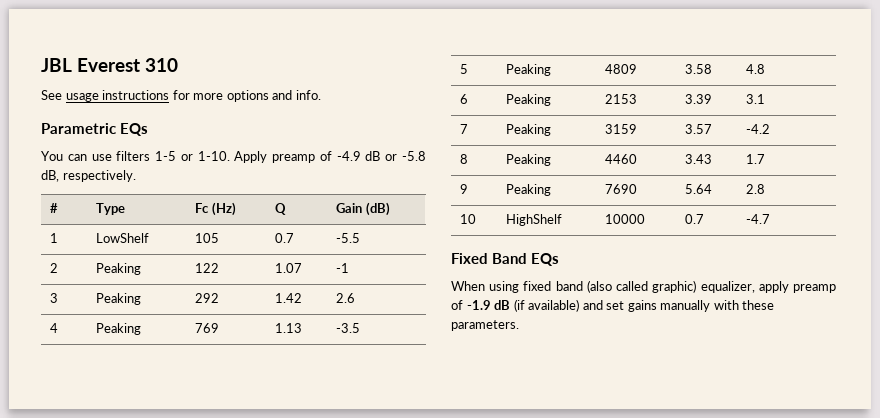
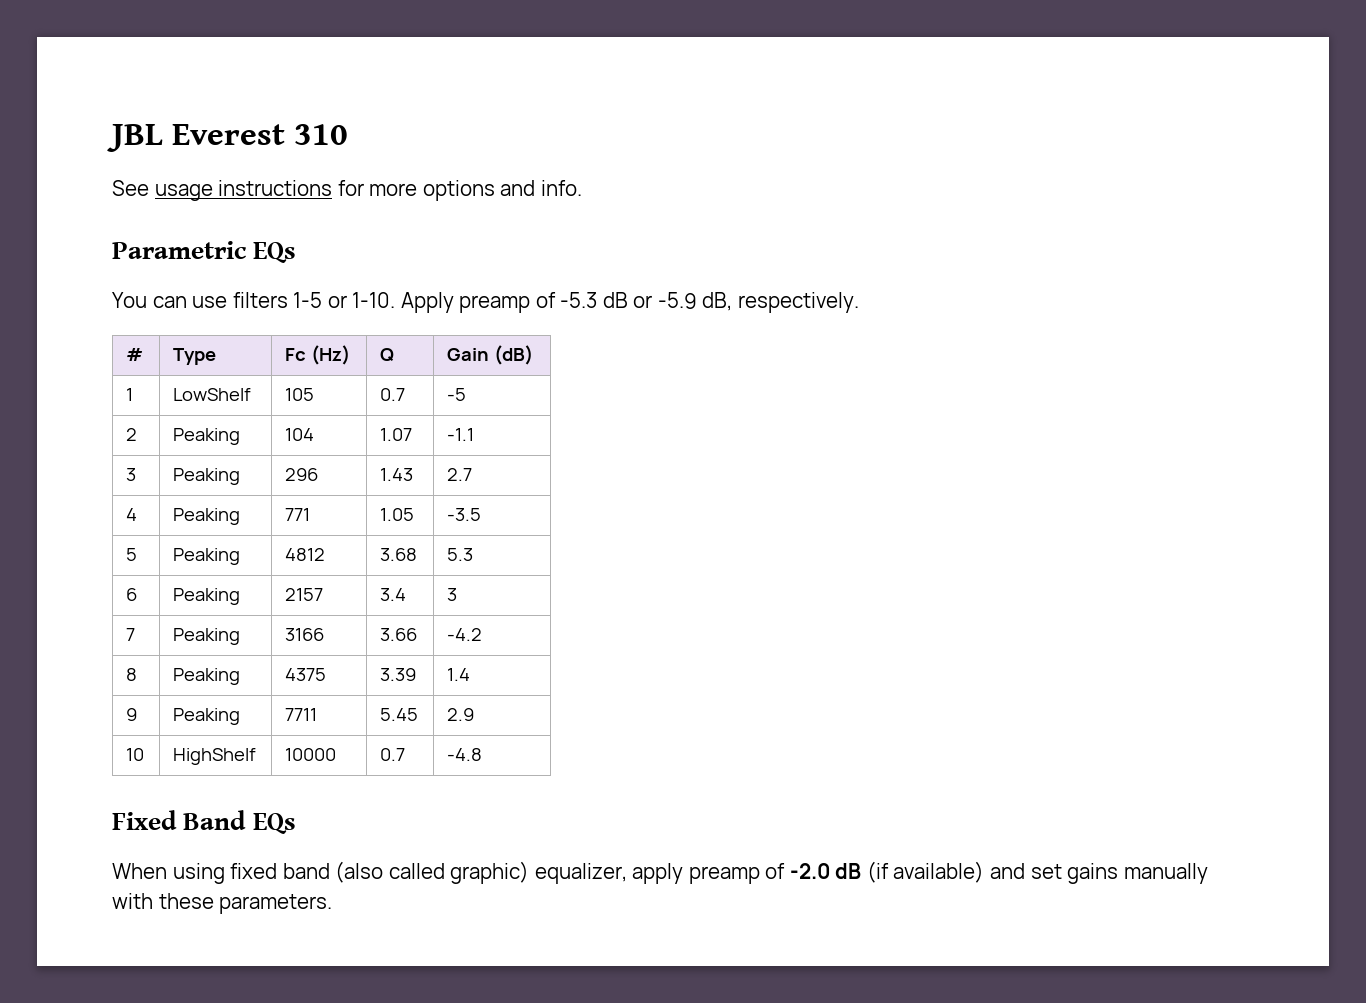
- Apply preamp of -4.9 dB or -5.8 dB, respectively.
+ Apply preamp of -5.3 dB or -5.9 dB, respectively.
- 1 | LowShelf | 105 | 0.7 | -5.5
+ 1 | LowShelf | 105 | 0.7 | -5
- 2 | Peaking | 122 | 1.07 | -1
+ 2 | Peaking | 104 | 1.07 | -1.1
- 3 | Peaking | 292 | 1.42 | 2.6
+ 3 | Peaking | 296 | 1.43 | 2.7
- 4 | Peaking | 769 | 1.13 | -3.5
+ 4 | Peaking | 771 | 1.05 | -3.5
- 5 | Peaking | 4809 | 3.58 | 4.8
+ 5 | Peaking | 4812 | 3.68 | 5.3
- 6 | Peaking | 2153 | 3.39 | 3.1
+ 6 | Peaking | 2157 | 3.4 | 3
- 7 | Peaking | 3159 | 3.57 | -4.2
+ 7 | Peaking | 3166 | 3.66 | -4.2
- 8 | Peaking | 4460 | 3.43 | 1.7
+ 8 | Peaking | 4375 | 3.39 | 1.4
- 9 | Peaking | 7690 | 5.64 | 2.8
+ 9 | Peaking | 7711 | 5.45 | 2.9
- 10 | HighShelf | 10000 | 0.7 | -4.7
+ 10 | HighShelf | 10000 | 0.7 | -4.8
- When using fixed band (also called graphic) equalizer, apply preamp of -1.9 dB (if available) and set gains manually with these parameters.
+ When using fixed band (also called graphic) equalizer, apply preamp of -2.0 dB (if available) and set gains manually with these parameters.

